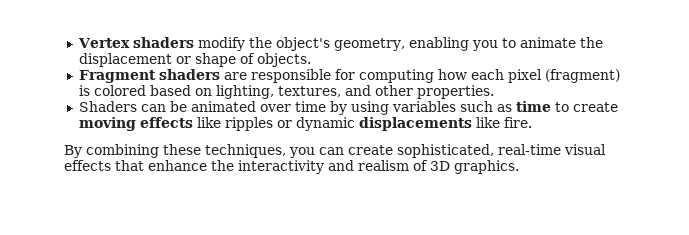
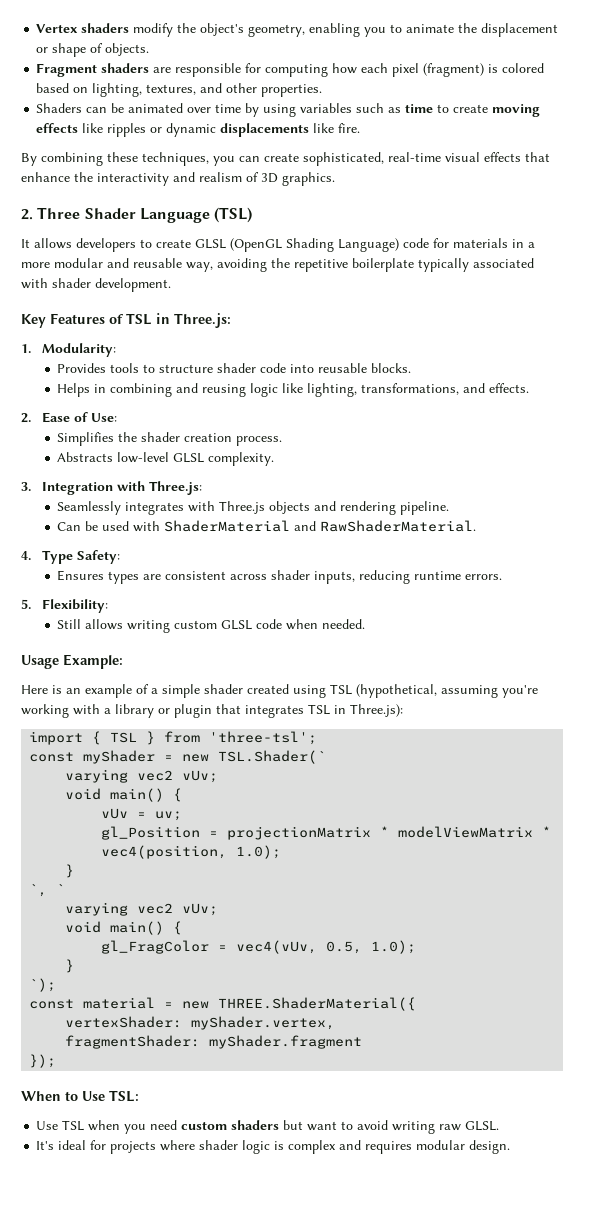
+ 2. Three Shader Language (TSL)
+ It allows developers to create GLSL (OpenGL Shading Language) code for materials in a more modular and reusable way, avoiding the repetitive boilerplate typically associated with shader development.
+ Key Features of TSL in Three.js:
+ 1. Modularity:
+ Provides tools to structure shader code into reusable blocks.
+ Helps in combining and reusing logic like lighting, transformations, and effects.
+ 2. Ease of Use:
+ Simplifies the shader creation process.
+ Abstracts low-level GLSL complexity.
+ 3. Integration with Three.js:
+ Seamlessly integrates with Three.js objects and rendering pipeline.
+ Can be used with ShaderMaterial and RawShaderMaterial.
+ 4. Type Safety:
+ Ensures types are consistent across shader inputs, reducing runtime errors.
+ 5. Flexibility:
+ Still allows writing custom GLSL code when needed.
+ Usage Example:
+ Here is an example of a simple shader created using TSL (hypothetical, assuming you're working with a library or plugin that integrates TSL in Three.js):
+ import { TSL } from 'three-tsl';
+ const myShader = new TSL.Shader(`
+ varying vec2 vUv;
+ void main() {
+ vUv = uv;
+ gl_Position = projectionMatrix * modelViewMatrix * vec4(position, 1.0);
+ }
+ `, `
+ varying vec2 vUv;
+ void main() {
+ gl_FragColor = vec4(vUv, 0.5, 1.0);
+ }
+ `);
+ const material = new THREE.ShaderMaterial({
+ vertexShader: myShader.vertex,
+ fragmentShader: myShader.fragment
+ });
+ When to Use TSL:
+ Use TSL when you need custom shaders but want to avoid writing raw GLSL.
+ It's ideal for projects where shader logic is complex and requires modular design.

